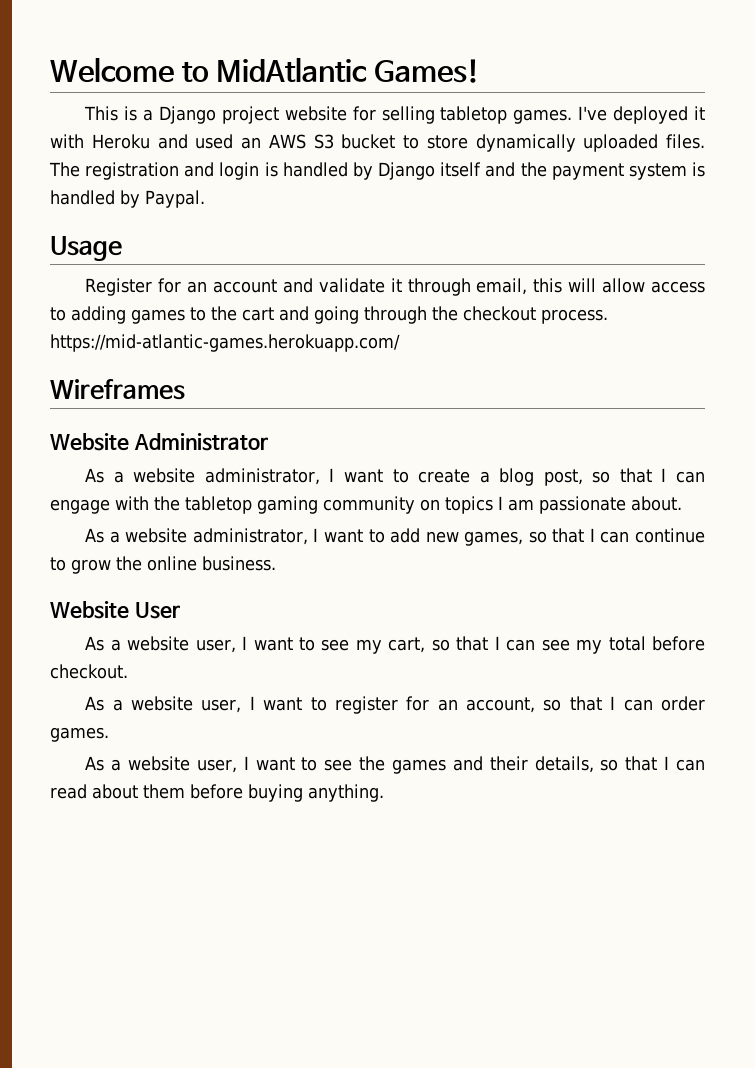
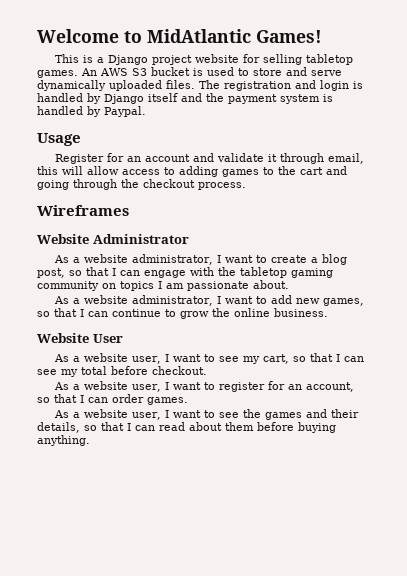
- I've deployed it with Heroku and used an AWS S3 bucket to store dynamically uploaded files.
+ An AWS S3 bucket is used to store and serve dynamically uploaded files.
- Register for an account and validate it through email, this will allow access to adding games to the cart and going through the checkout process. https://mid-atlantic-games.herokuapp.com/
+ Register for an account and validate it through email, this will allow access to adding games to the cart and going through the checkout process.

